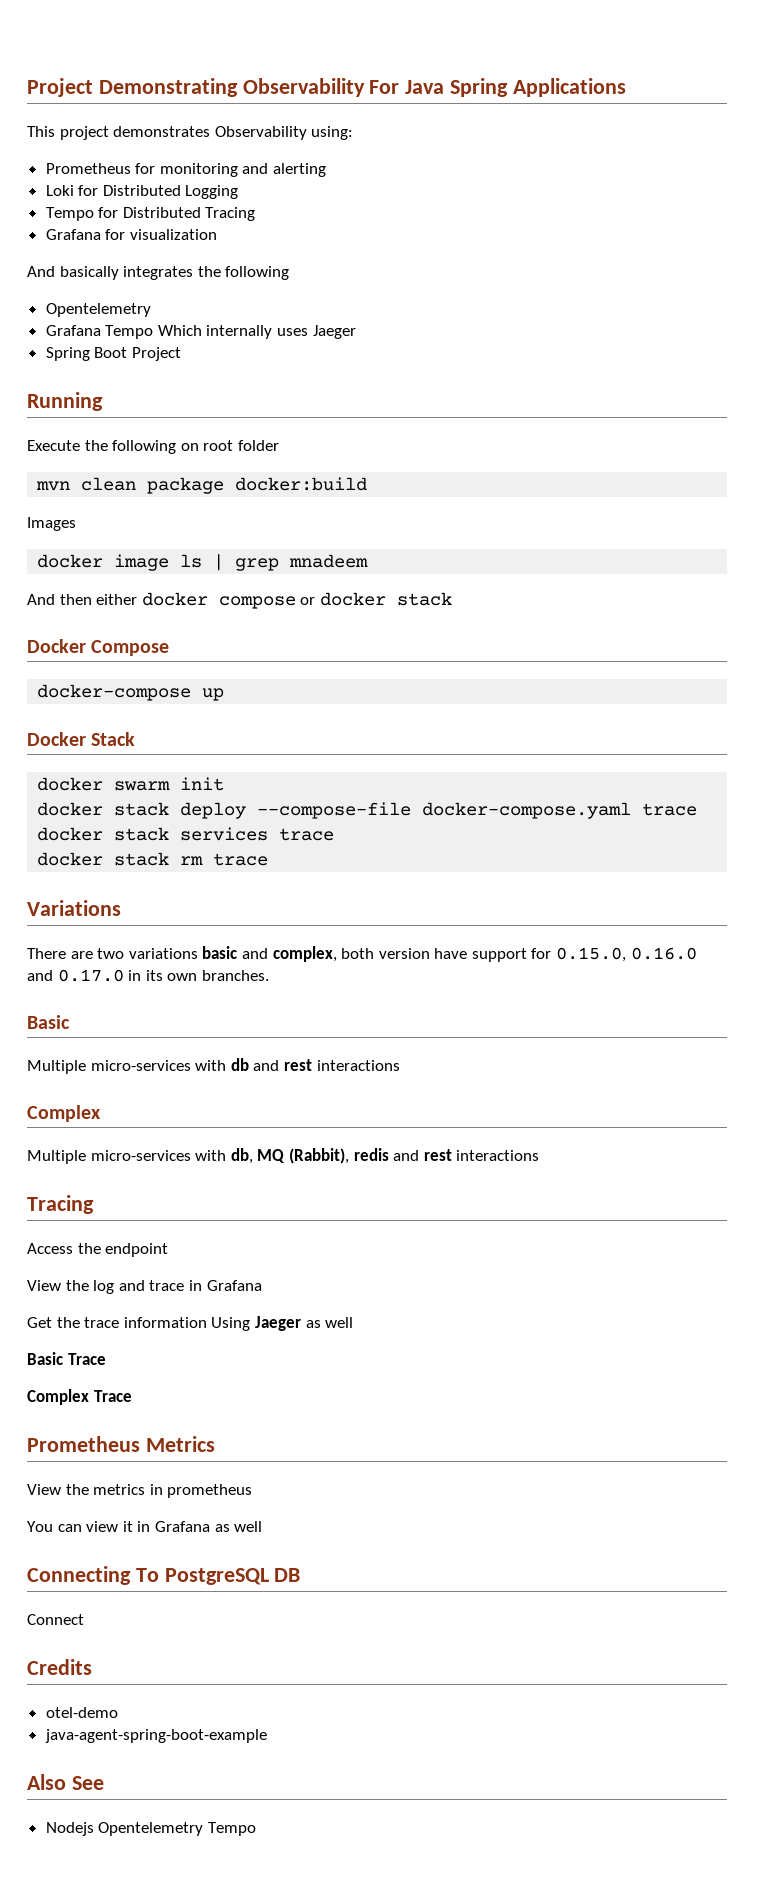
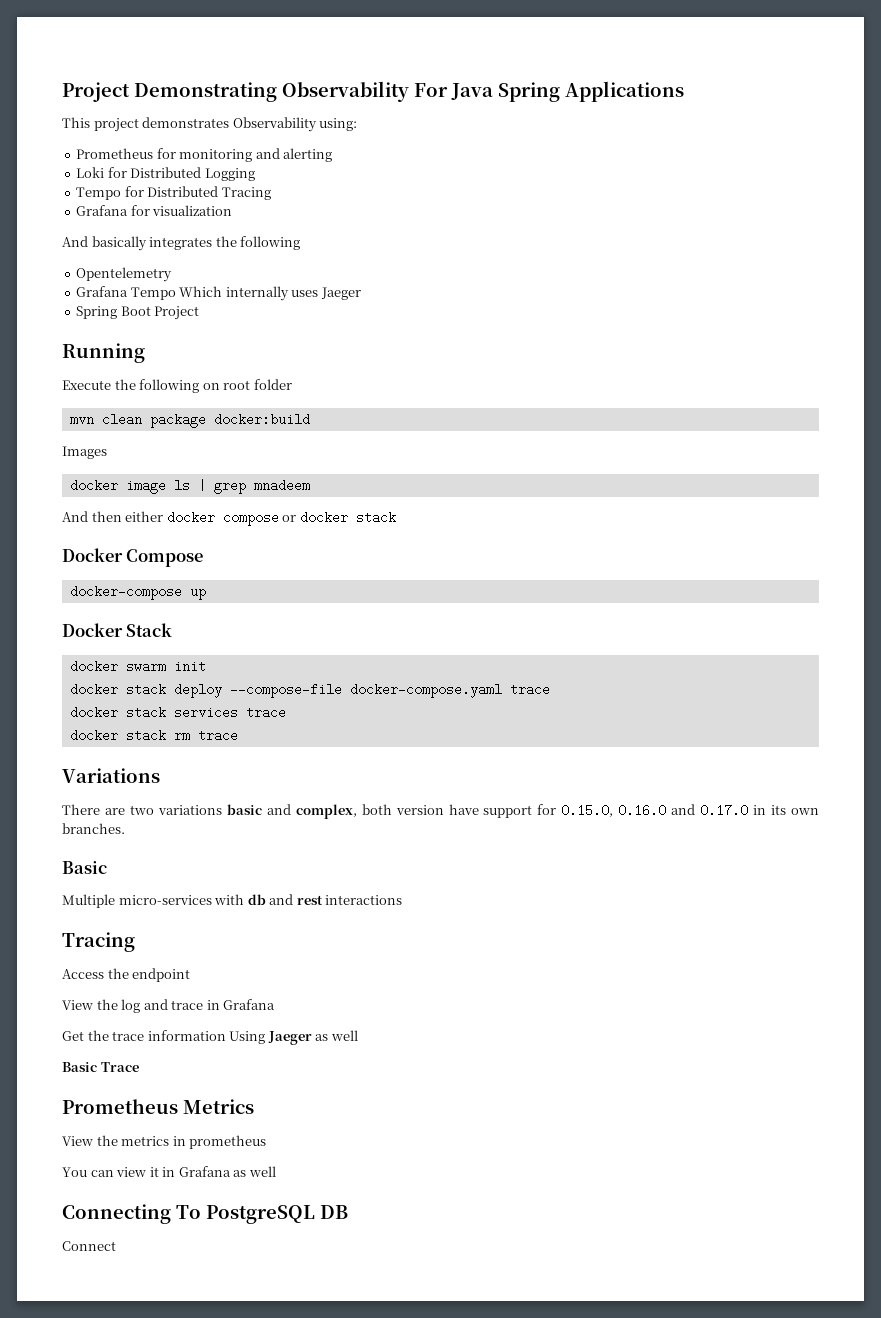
  Multiple micro-services with db and rest interactions
- Complex
- Multiple micro-services with db, MQ (Rabbit), redis and rest interactions
- Complex Trace
- Credits
- otel-demo
- java-agent-spring-boot-example
- Also See
- Nodejs Opentelemetry Tempo

